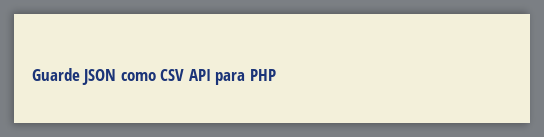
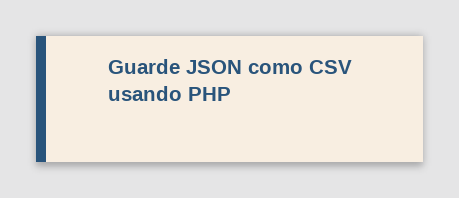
- Guarde JSON como CSV API para PHP
+ Guarde JSON como CSV usando PHP

